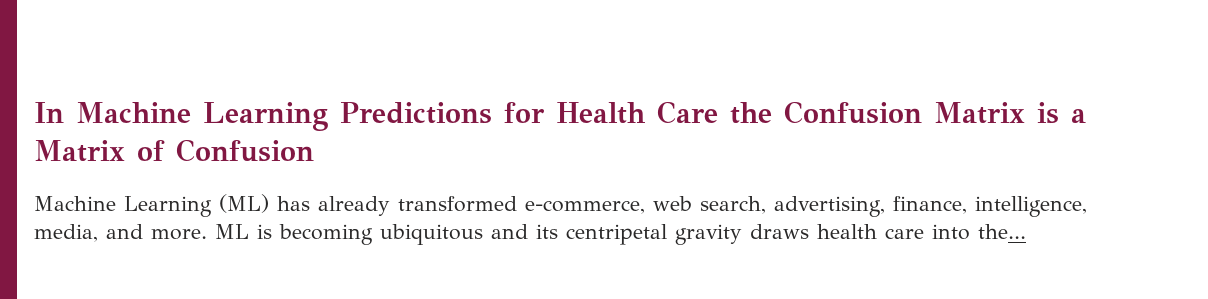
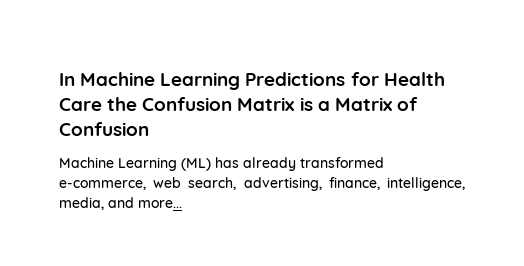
- Machine Learning (ML) has already transformed e-commerce, web search, advertising, finance, intelligence, media, and more. ML is becoming ubiquitous and its centripetal gravity draws health care into the...
+ Machine Learning (ML) has already transformed e-commerce, web search, advertising, finance, intelligence, media, and more...

